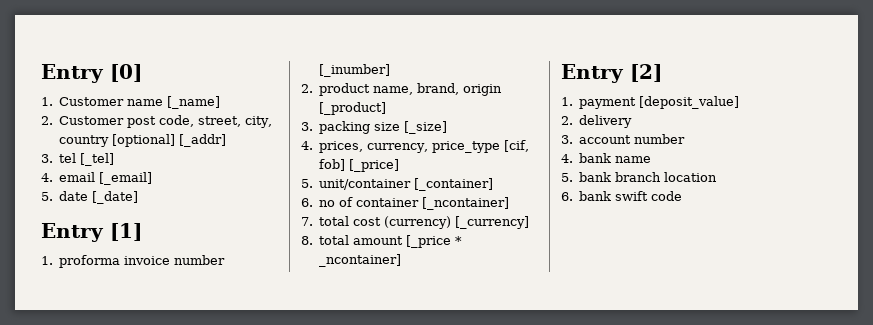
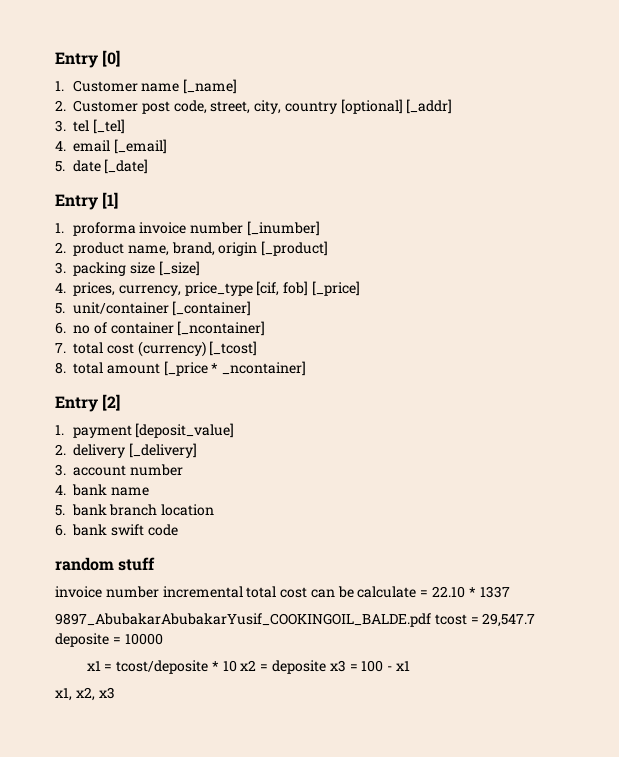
- 7. total cost (currency) [_currency]
+ 7. total cost (currency) [_tcost]
- 2. delivery
+ 2. delivery [_delivery]
+ random stuff
+ invoice number incremental total cost can be calculate = 22.10 * 1337
+ 9897_AbubakarAbubakarYusif_COOKINGOIL_BALDE.pdf tcost = 29,547.7 deposite = 10000
+ x1 = tcost/deposite * 10 x2 = deposite x3 = 100 - x1
+ x1, x2, x3

